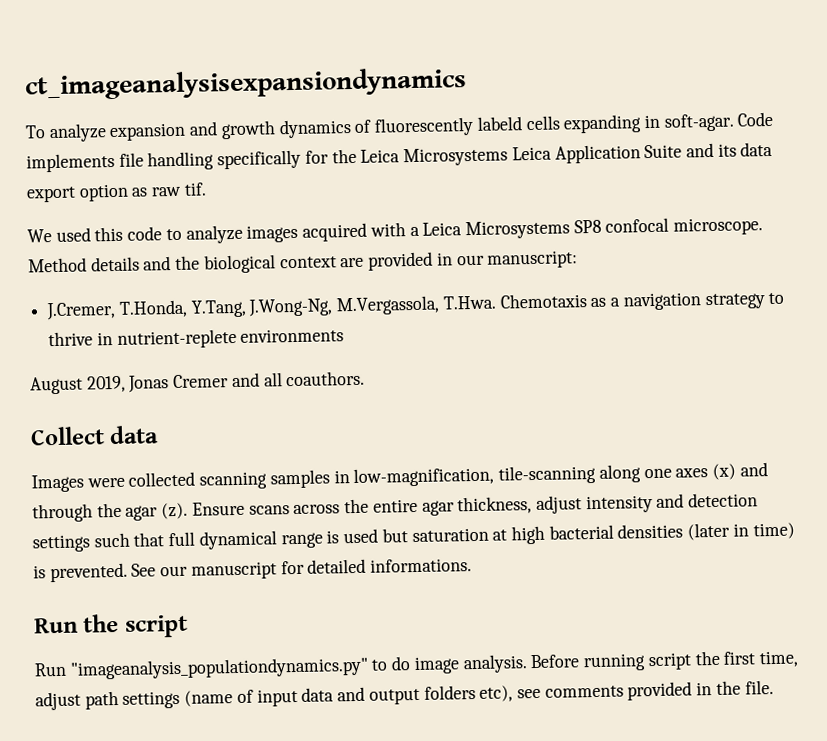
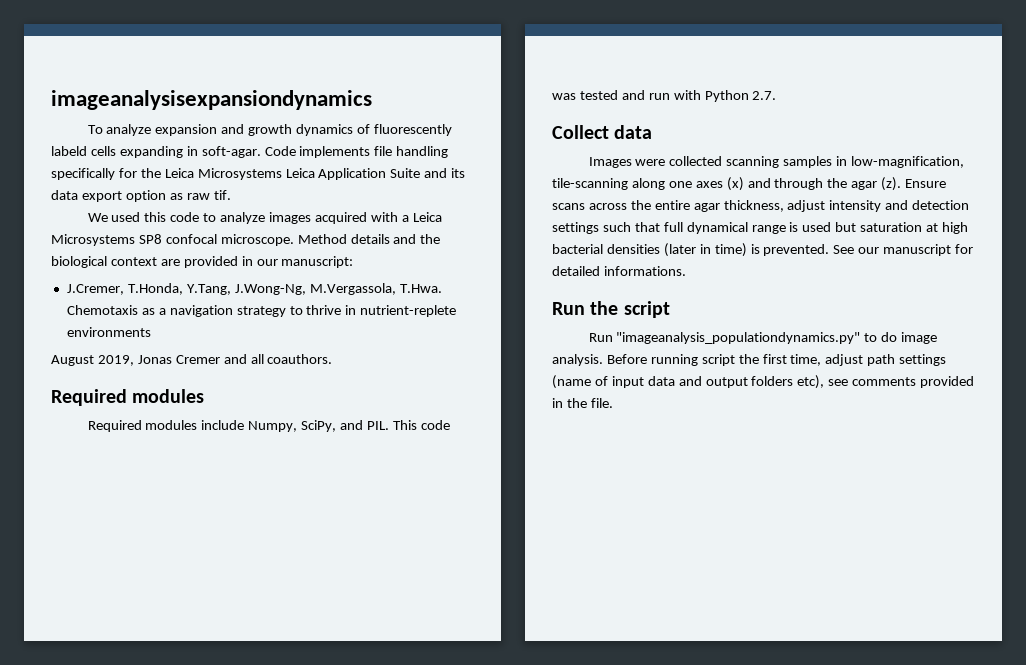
- ct_imageanalysisexpansiondynamics
+ imageanalysisexpansiondynamics
  August 2019, Jonas Cremer and all coauthors.
+ Required modules
+ Required modules include Numpy, SciPy, and PIL. This code was tested and run with Python 2.7.

